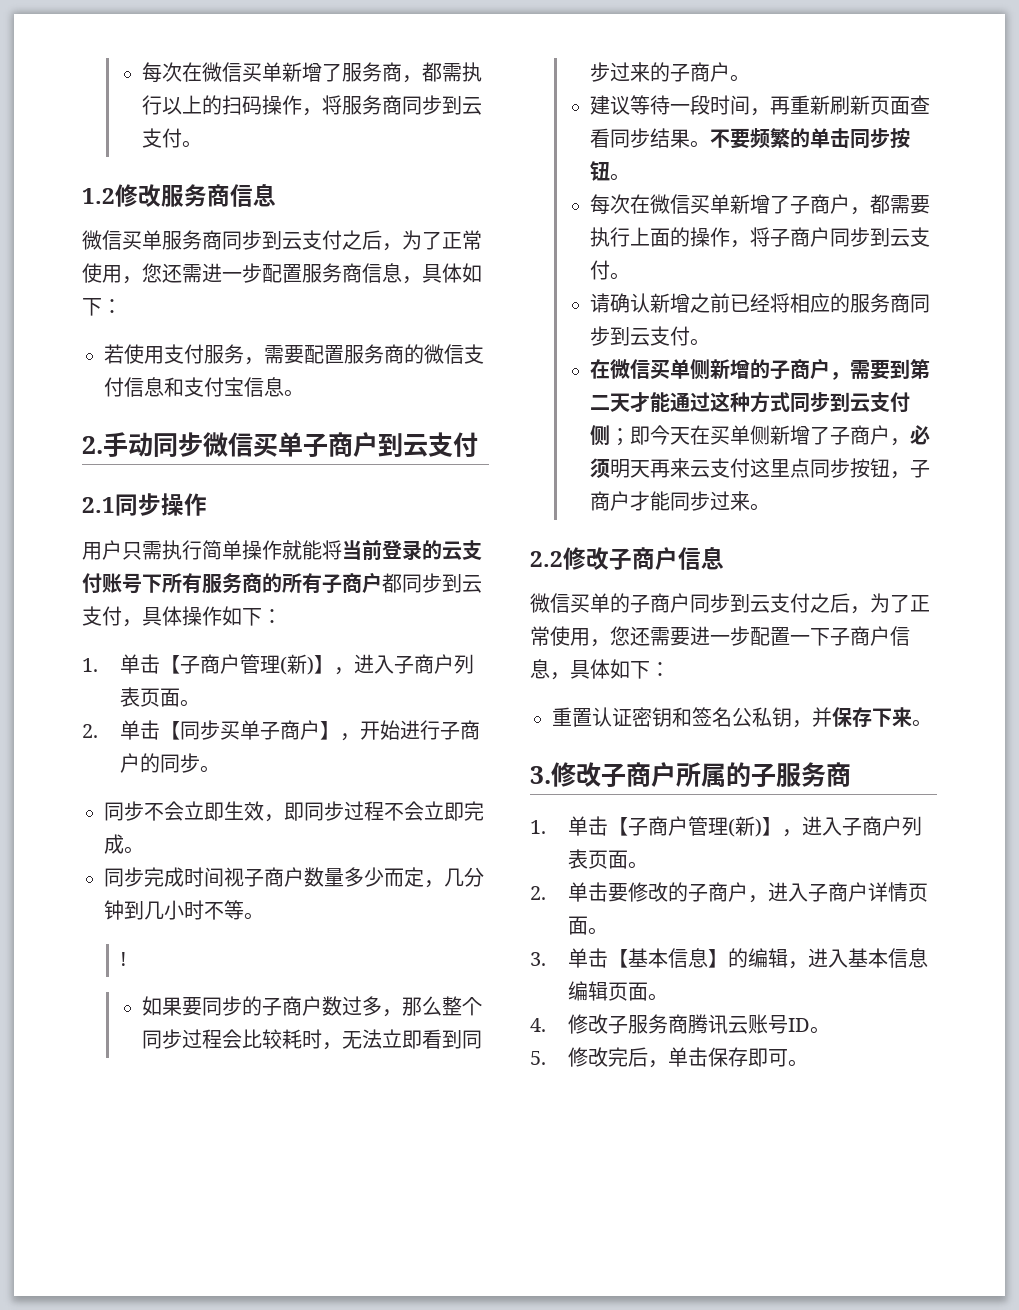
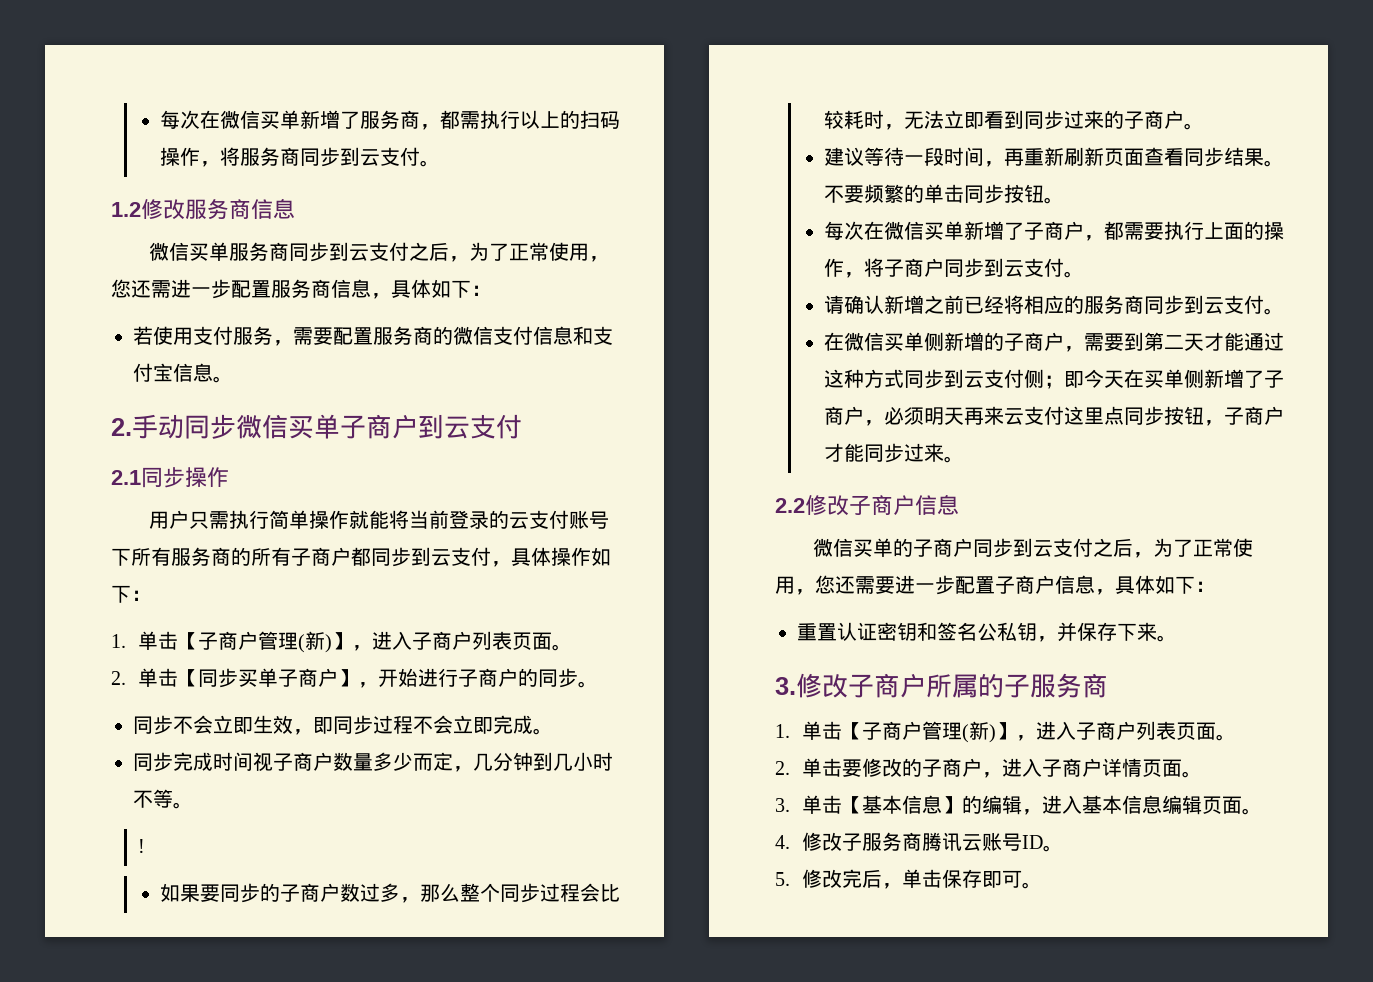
- 微信买单的子商户同步到云支付之后，为了正常使用，您还需要进一步配置一下子商户信息，具体如下：
+ 微信买单的子商户同步到云支付之后，为了正常使用，您还需要进一步配置子商户信息，具体如下：

